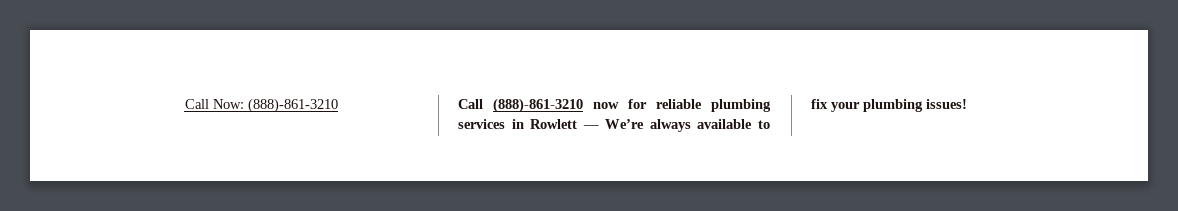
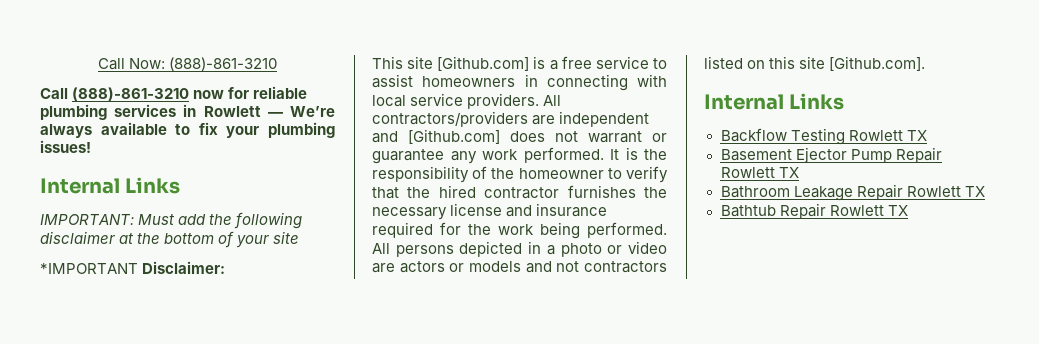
  Call (888)-861-3210 now for reliable plumbing services in Rowlett — We’re always available to fix your plumbing issues!
+ Internal Links
+ IMPORTANT: Must add the following disclaimer at the bottom of your site
+ *IMPORTANT Disclaimer:
+ This site [Github.com] is a free service to assist homeowners in connecting with local service providers. All contractors/providers are independent and [Github.com] does not warrant or guarantee any work performed. It is the responsibility of the homeowner to verify that the hired contractor furnishes the necessary license and insurance required for the work being performed. All persons depicted in a photo or video are actors or models and not contractors listed on this site [Github.com].
+ Internal Links
+ Backflow Testing Rowlett TX
+ Basement Ejector Pump Repair Rowlett TX
+ Bathroom Leakage Repair Rowlett TX
+ Bathtub Repair Rowlett TX

